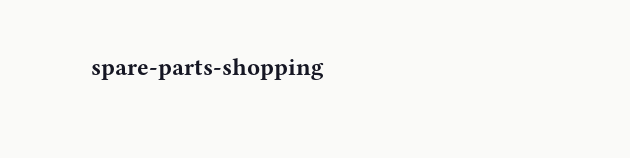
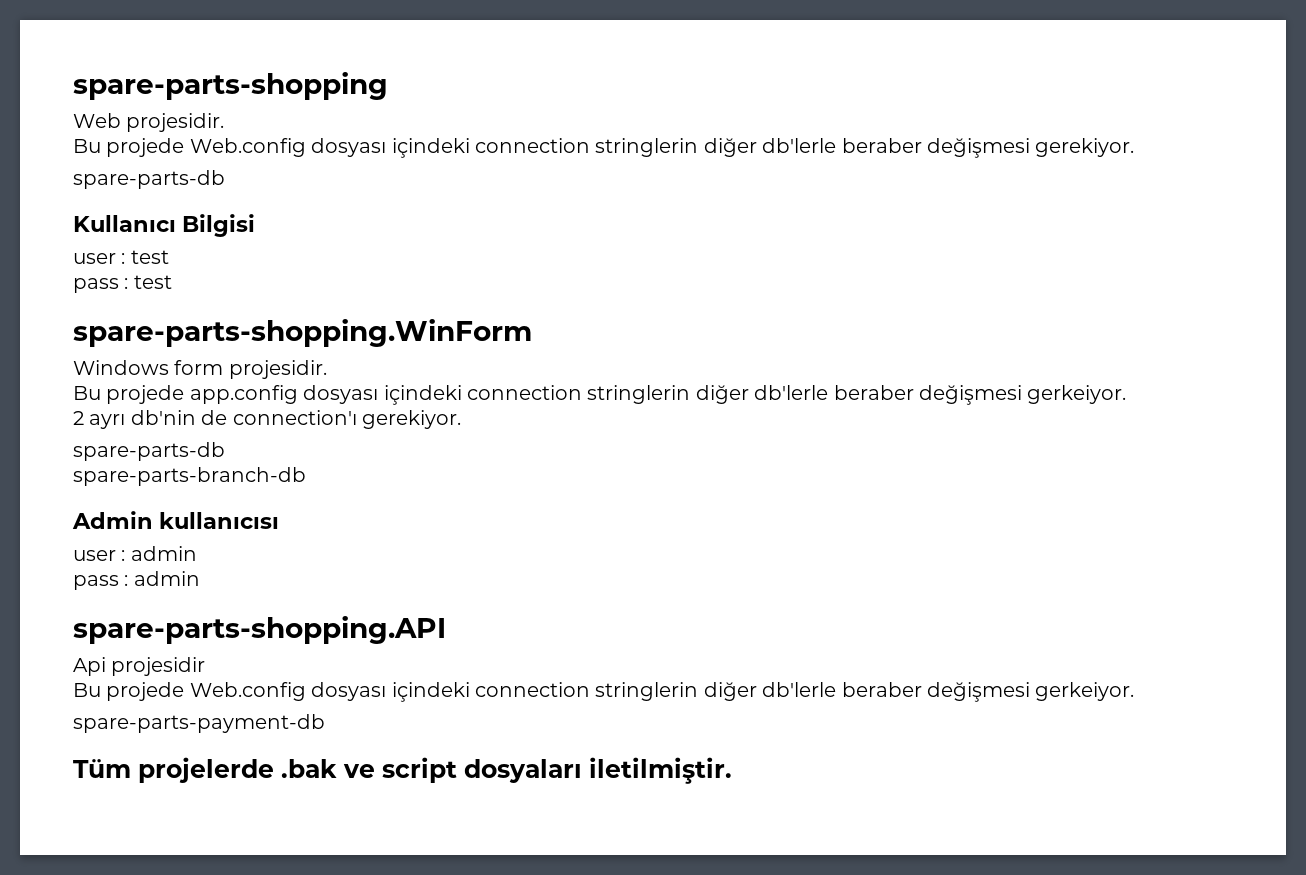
+ Web projesidir.
+ Bu projede Web.config dosyası içindeki connection stringlerin diğer db'lerle beraber değişmesi gerekiyor.
+ spare-parts-db
+ Kullanıcı Bilgisi
+ user : test
+ pass : test
+ spare-parts-shopping.WinForm
+ Windows form projesidir.
+ Bu projede app.config dosyası içindeki connection stringlerin diğer db'lerle beraber değişmesi gerkeiyor.
+ 2 ayrı db'nin de connection'ı gerekiyor.
+ spare-parts-db
+ spare-parts-branch-db
+ Admin kullanıcısı
+ user : admin
+ pass : admin
+ spare-parts-shopping.API
+ Api projesidir
+ Bu projede Web.config dosyası içindeki connection stringlerin diğer db'lerle beraber değişmesi gerkeiyor.
+ spare-parts-payment-db
+ Tüm projelerde .bak ve script dosyaları iletilmiştir.

